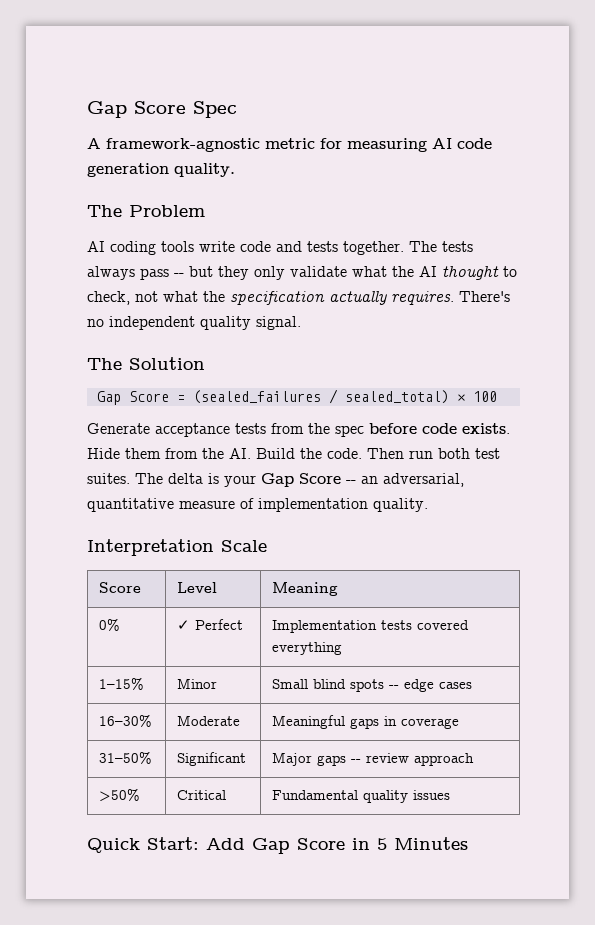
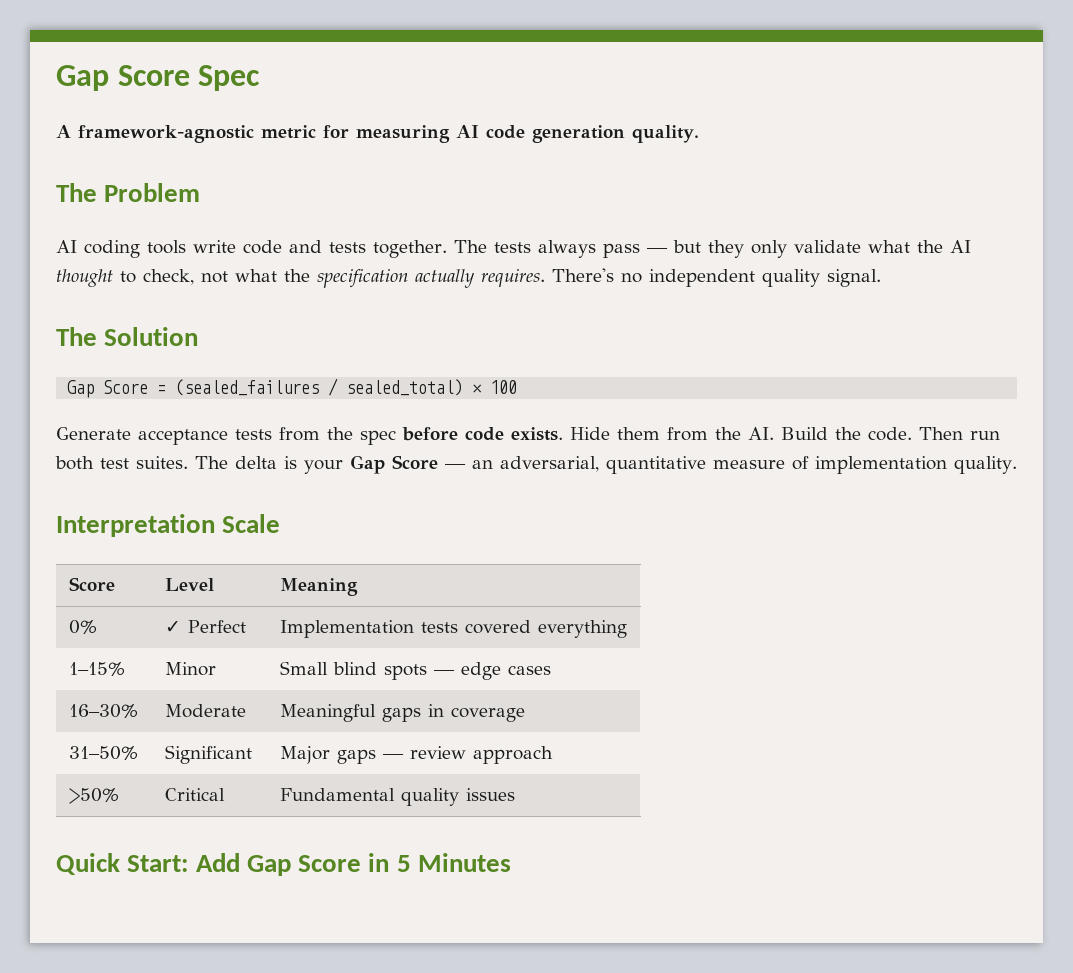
- The tests always pass -- but they only validate what the AI thought to check, not what the specification actually requires.
+ The tests always pass — but they only validate what the AI thought to check, not what the specification actually requires.
- The delta is your Gap Score -- an adversarial, quantitative measure of implementation quality.
+ The delta is your Gap Score — an adversarial, quantitative measure of implementation quality.
- 1–15% | Minor | Small blind spots -- edge cases
+ 1–15% | Minor | Small blind spots — edge cases
- 31–50% | Significant | Major gaps -- review approach
+ 31–50% | Significant | Major gaps — review approach

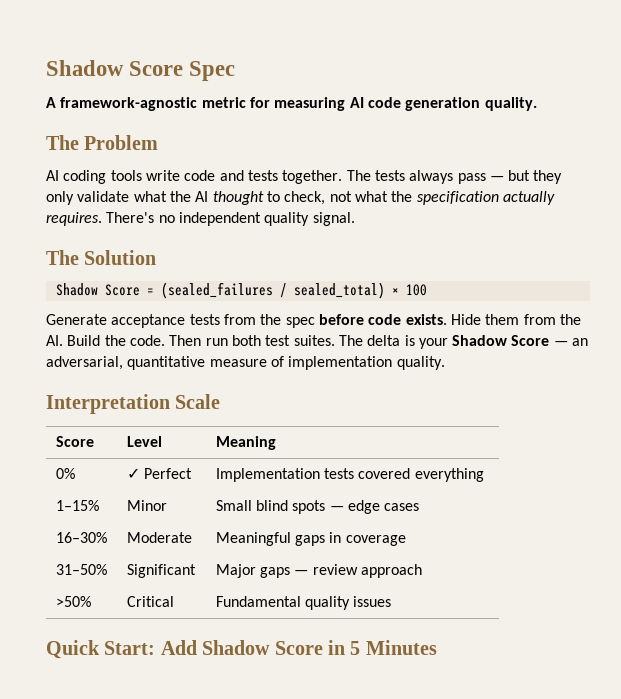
- Gap Score Spec
+ Shadow Score Spec
- Gap Score = (sealed_failures / sealed_total) × 100
+ Shadow Score = (sealed_failures / sealed_total) × 100
- The delta is your Gap Score — an adversarial, quantitative measure of implementation quality.
+ The delta is your Shadow Score — an adversarial, quantitative measure of implementation quality.
- Quick Start: Add Gap Score in 5 Minutes
+ Quick Start: Add Shadow Score in 5 Minutes

